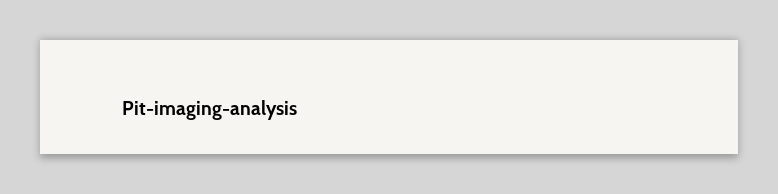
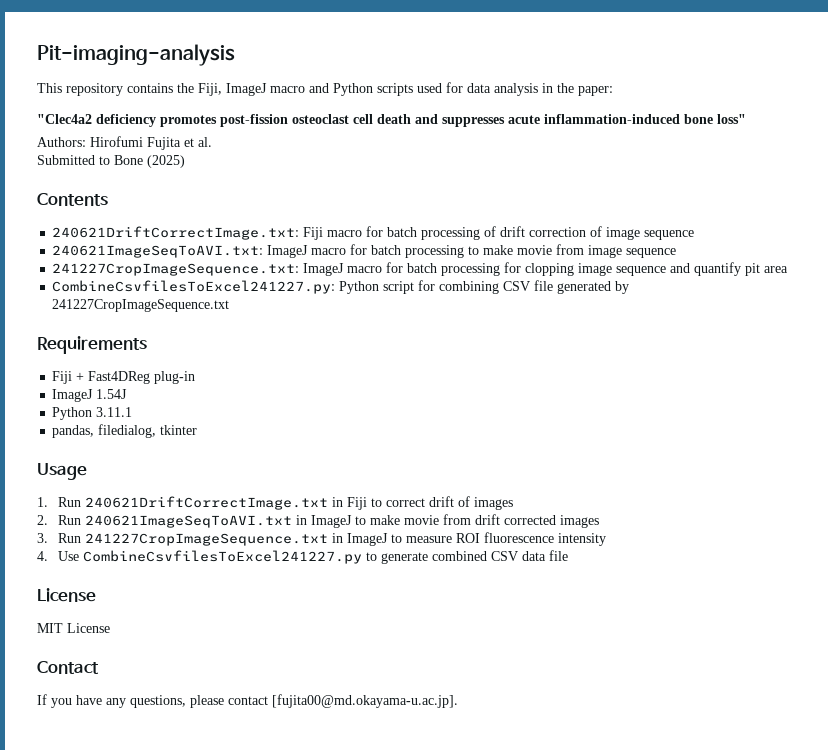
+ This repository contains the Fiji, ImageJ macro and Python scripts used for data analysis in the paper:
+ "Clec4a2 deficiency promotes post-fission osteoclast cell death and suppresses acute inflammation-induced bone loss"
+ Authors: Hirofumi Fujita et al.
+ Submitted to Bone (2025)
+ Contents
+ 240621DriftCorrectImage.txt: Fiji macro for batch processing of drift correction of image sequence
+ 240621ImageSeqToAVI.txt: ImageJ macro for batch processing to make movie from image sequence
+ 241227CropImageSequence.txt: ImageJ macro for batch processing for clopping image sequence and quantify pit area
+ CombineCsvfilesToExcel241227.py: Python script for combining CSV file generated by 241227CropImageSequence.txt
+ Requirements
+ Fiji + Fast4DReg plug-in
+ ImageJ 1.54J
+ Python 3.11.1
+ pandas, filedialog, tkinter
+ Usage
+ 1. Run 240621DriftCorrectImage.txt in Fiji to correct drift of images
+ 2. Run 240621ImageSeqToAVI.txt in ImageJ to make movie from drift corrected images
+ 3. Run 241227CropImageSequence.txt in ImageJ to measure ROI fluorescence intensity
+ 4. Use CombineCsvfilesToExcel241227.py to generate combined CSV data file
+ License
+ MIT License
+ Contact
+ If you have any questions, please contact [fujita00@md.okayama-u.ac.jp].

